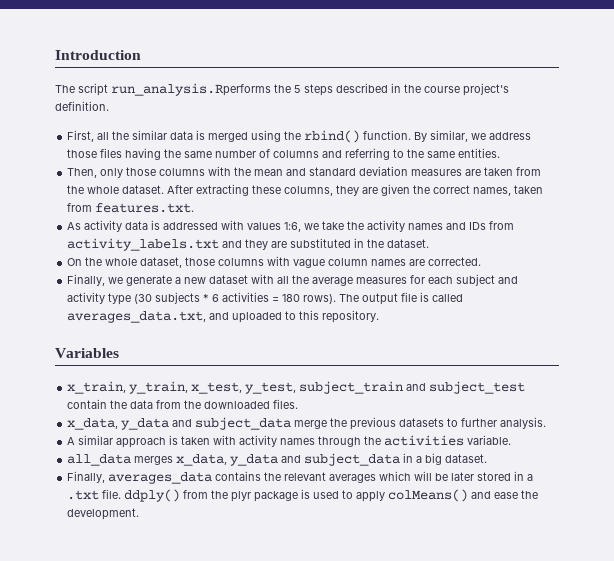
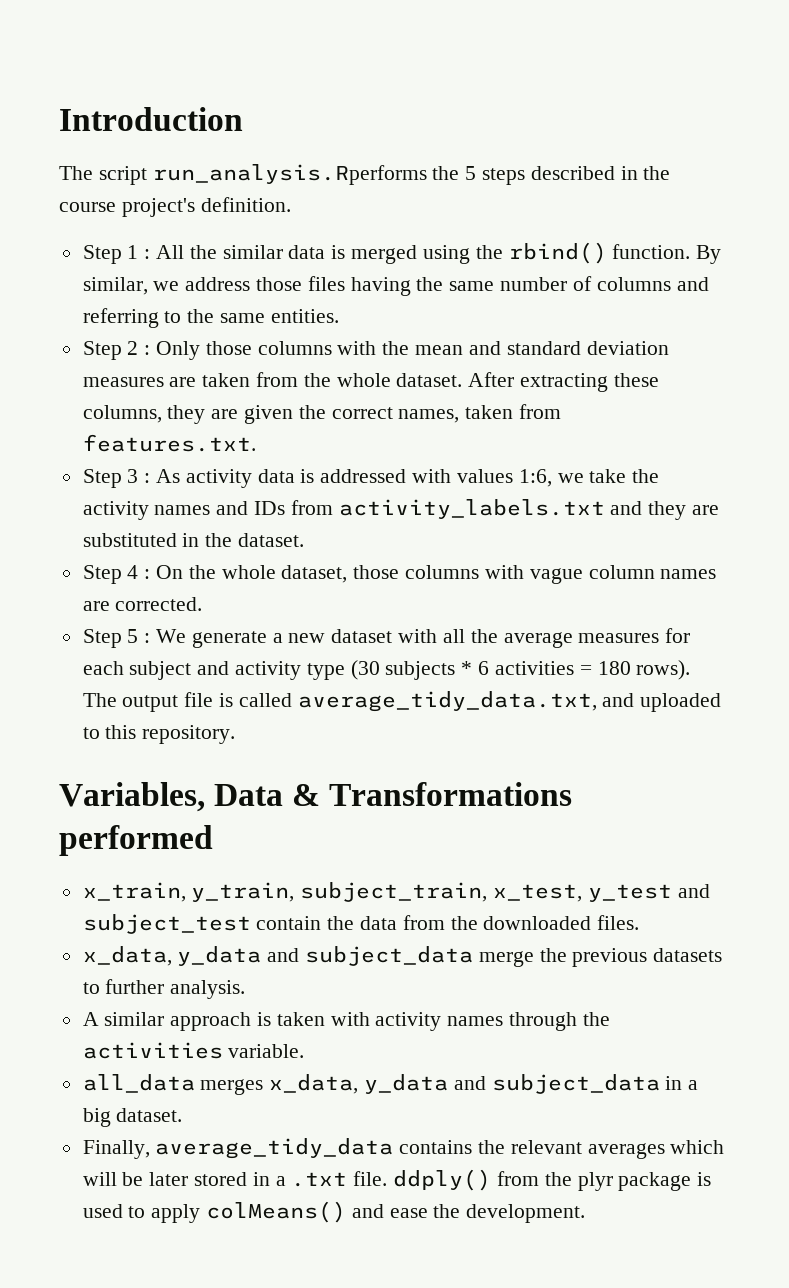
- First, all the similar data is merged using the rbind() function.
+ Step 1 : All the similar data is merged using the rbind() function.
- Then, only those columns with the mean and standard deviation measures are taken from the whole dataset.
+ Step 2 : Only those columns with the mean and standard deviation measures are taken from the whole dataset.
- As activity data is addressed with values 1:6, we take the activity names and IDs from activity_labels.txt and they are substituted in the dataset.
+ Step 3 : As activity data is addressed with values 1:6, we take the activity names and IDs from activity_labels.txt and they are substituted in the dataset.
- On the whole dataset, those columns with vague column names are corrected.
+ Step 4 : On the whole dataset, those columns with vague column names are corrected.
- Finally, we generate a new dataset with all the average measures for each subject and activity type (30 subjects * 6 activities = 180 rows).
+ Step 5 : We generate a new dataset with all the average measures for each subject and activity type (30 subjects * 6 activities = 180 rows).
- The output file is called averages_data.txt, and uploaded to this repository.
+ The output file is called average_tidy_data.txt, and uploaded to this repository.
- Variables
+ Variables, Data & Transformations performed
- x_train, y_train, x_test, y_test, subject_train and subject_test contain the data from the downloaded files.
+ x_train, y_train, subject_train, x_test, y_test and subject_test contain the data from the downloaded files.
- Finally, averages_data contains the relevant averages which will be later stored in a .txt file. ddply() from the plyr package is used to apply colMeans() and ease the development.
+ Finally, average_tidy_data contains the relevant averages which will be later stored in a .txt file. ddply() from the plyr package is used to apply colMeans() and ease the development.

